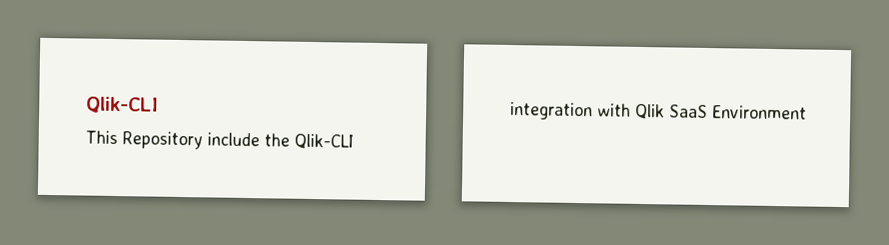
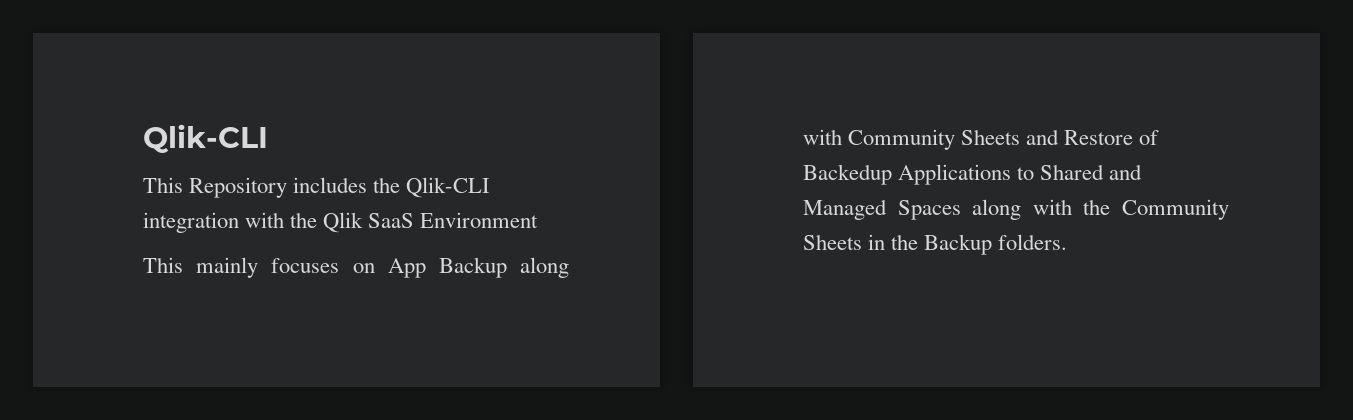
- This Repository include the Qlik-CLI integration with Qlik SaaS Environment
+ This Repository includes the Qlik-CLI integration with the Qlik SaaS Environment
+ This mainly focuses on App Backup along with Community Sheets and Restore of Backedup Applications to Shared and Managed Spaces along with the Community Sheets in the Backup folders.

